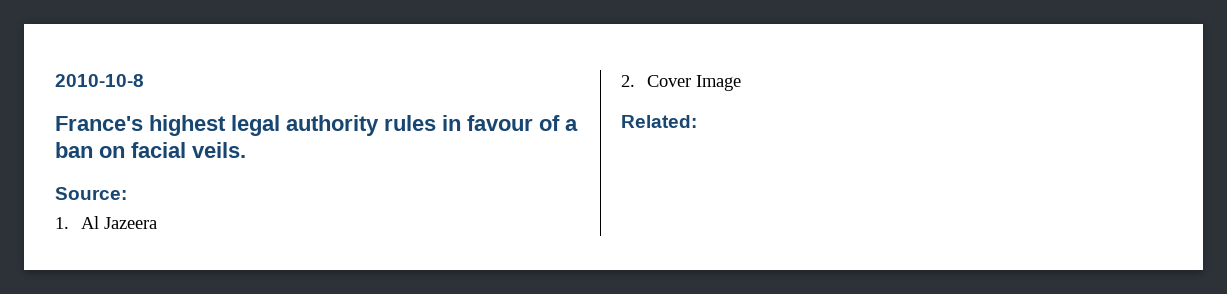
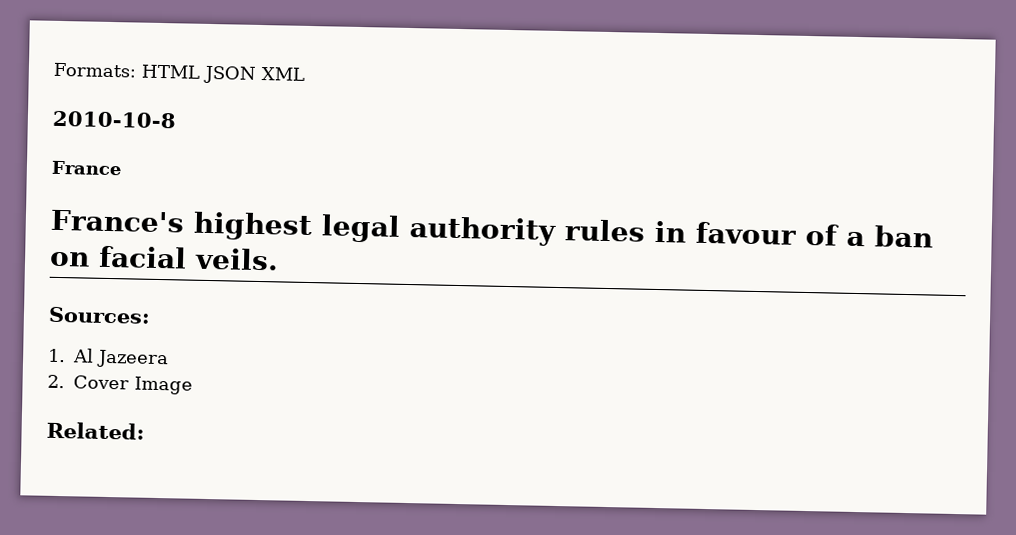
+ Formats: HTML JSON XML
+ France
- Source:
+ Sources:

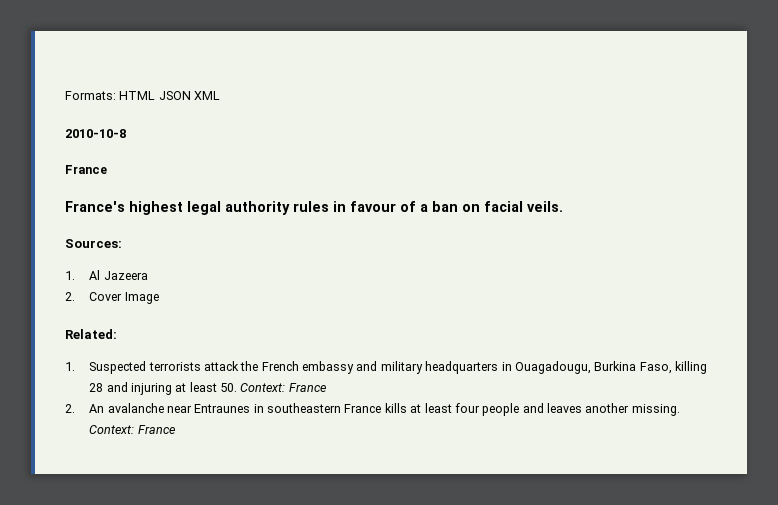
+ 1. Suspected terrorists attack the French embassy and military headquarters in Ouagadougu, Burkina Faso, killing 28 and injuring at least 50. Context: France
+ 2. An avalanche near Entraunes in southeastern France kills at least four people and leaves another missing. Context: France

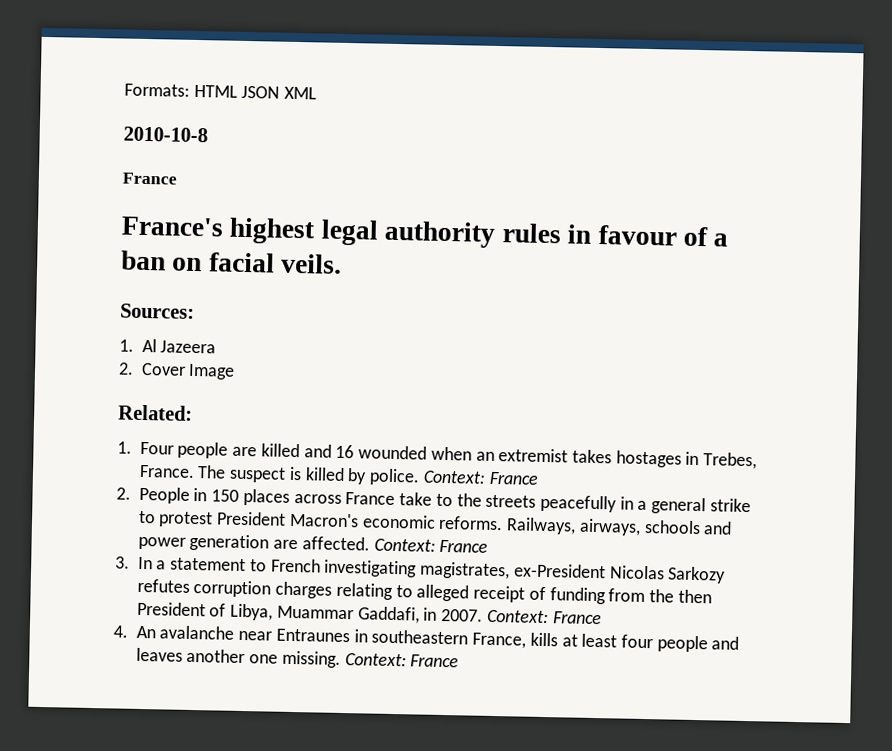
- 1. Suspected terrorists attack the French embassy and military headquarters in Ouagadougu, Burkina Faso, killing 28 and injuring at least 50. Context: France
- 2. An avalanche near Entraunes in southeastern France kills at least four people and leaves another missing.
+ 1. Four people are killed and 16 wounded when an extremist takes hostages in Trebes, France. The suspect is killed by police. Context: France
+ 2. People in 150 places across France take to the streets peacefully in a general strike to protest President Macron's economic reforms. Railways, airways, schools and power generation are affected. Context: France
+ 3. In a statement to French investigating magistrates, ex-President Nicolas Sarkozy refutes corruption charges relating to alleged receipt of funding from the then President of Libya, Muammar Gaddafi, in 2007. Context: France
+ 4. An avalanche near Entraunes in southeastern France, kills at least four people and leaves another one missing.

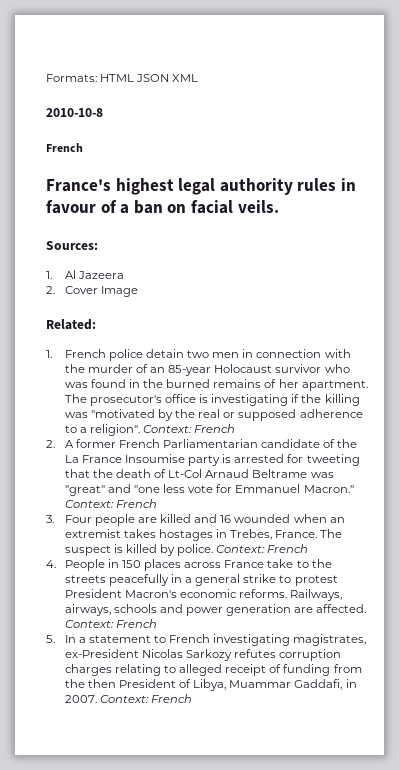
  2010-10-8
- France
+ French
- 1. Four people are killed and 16 wounded when an extremist takes hostages in Trebes, France.
+ 1. French police detain two men in connection with the murder of an 85-year Holocaust survivor who was found in the burned remains of her apartment. The prosecutor's office is investigating if the killing was "motivated by the real or supposed adherence to a religion". Context: French
+ 2. A former French Parliamentarian candidate of the La France Insoumise party is arrested for tweeting that the death of Lt-Col Arnaud Beltrame was "great" and "one less vote for Emmanuel Macron." Context: French
+ 3. Four people are killed and 16 wounded when an extremist takes hostages in Trebes, France.
- The suspect is killed by police. Context: France
- 2. People in 150 places across France take to the streets peacefully in a general strike to protest President Macron's economic reforms.
+ The suspect is killed by police. Context: French
+ 4. People in 150 places across France take to the streets peacefully in a general strike to protest President Macron's economic reforms.
- Railways, airways, schools and power generation are affected. Context: France
- 3. In a statement to French investigating magistrates, ex-President Nicolas Sarkozy refutes corruption charges relating to alleged receipt of funding from the then President of Libya, Muammar Gaddafi, in 2007. Context: France
- 4. An avalanche near Entraunes in southeastern France, kills at least four people and leaves another one missing. Context: France
+ Railways, airways, schools and power generation are affected. Context: French
+ 5. In a statement to French investigating magistrates, ex-President Nicolas Sarkozy refutes corruption charges relating to alleged receipt of funding from the then President of Libya, Muammar Gaddafi, in 2007. Context: French

